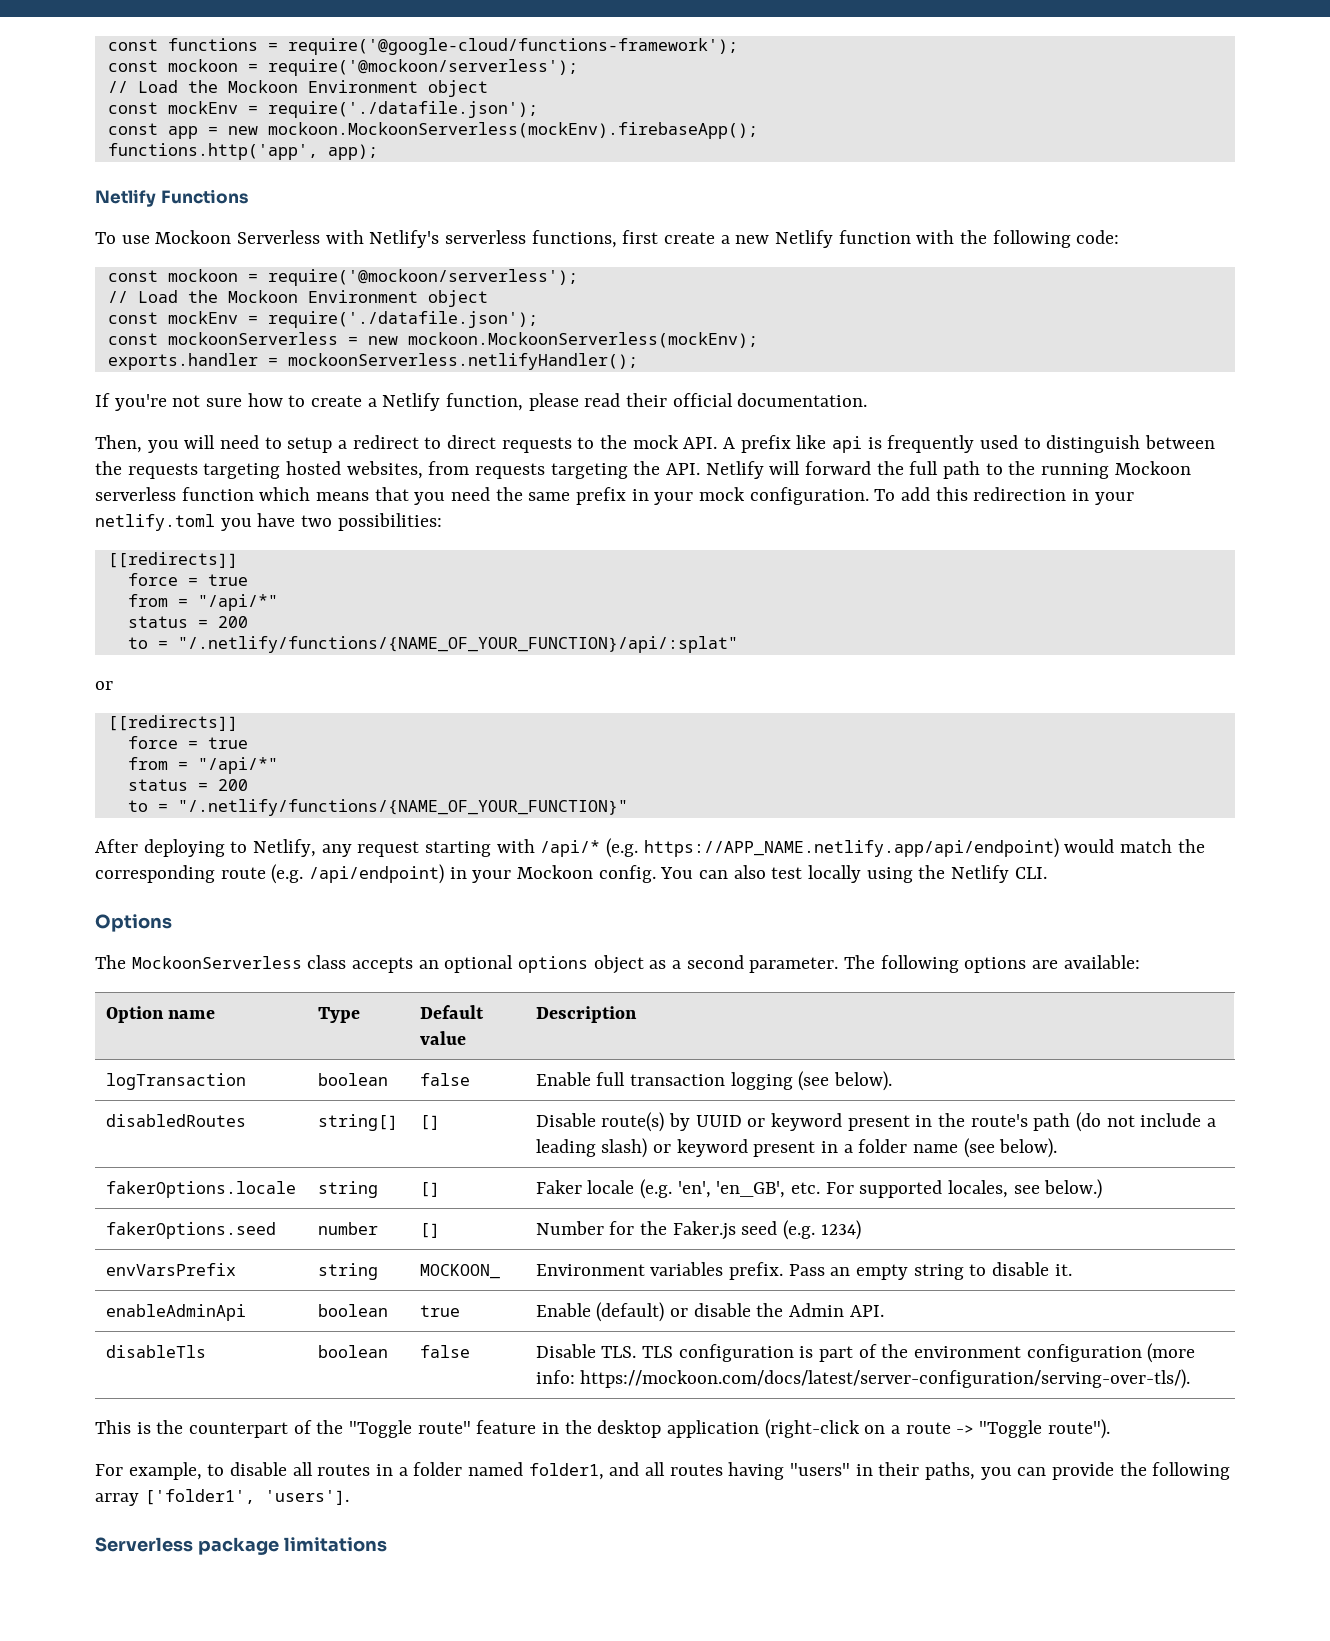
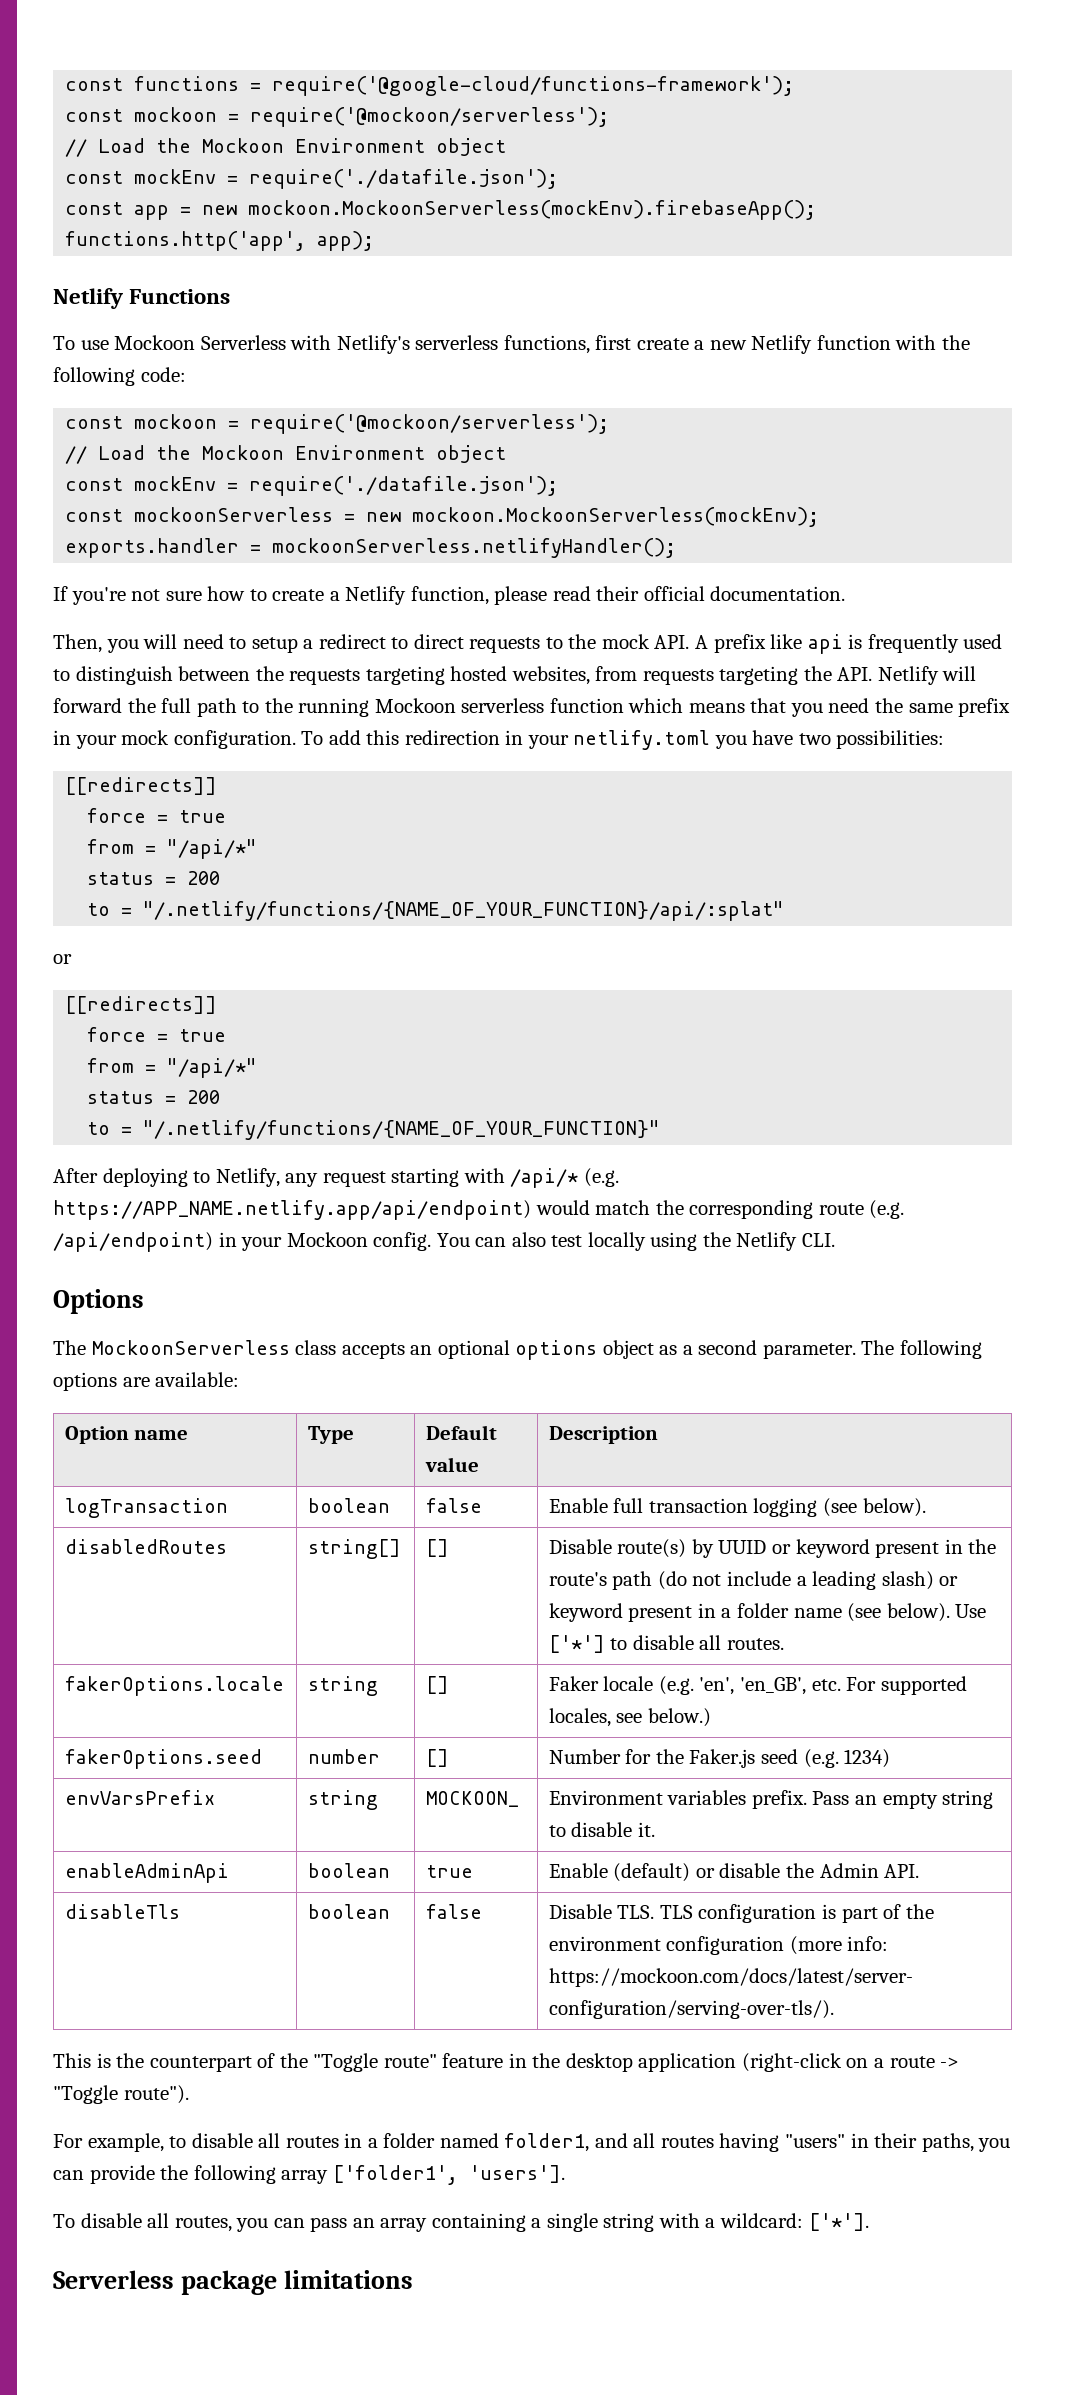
- disabledRoutes | string[] | [] | Disable route(s) by UUID or keyword present in the route's path (do not include a leading slash) or keyword present in a folder name (see below).
+ disabledRoutes | string[] | [] | Disable route(s) by UUID or keyword present in the route's path (do not include a leading slash) or keyword present in a folder name (see below). Use ['*'] to disable all routes.
+ To disable all routes, you can pass an array containing a single string with a wildcard: ['*'].

